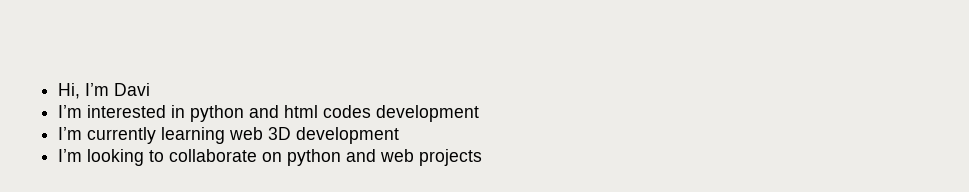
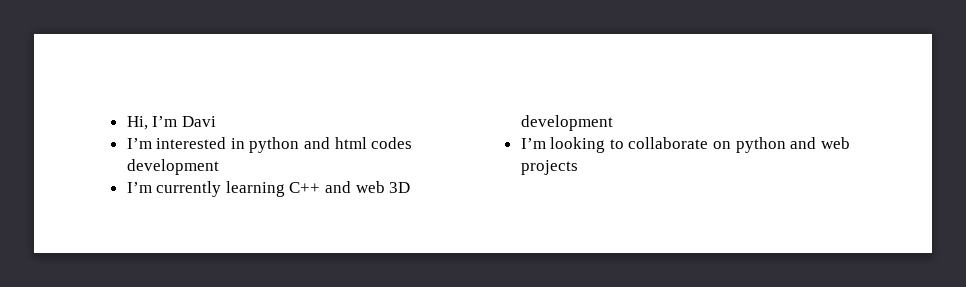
- I’m currently learning web 3D development
+ I’m currently learning C++ and web 3D development

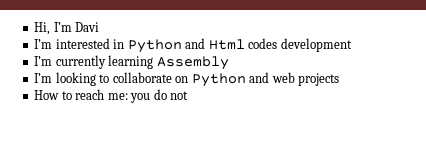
- I’m interested in python and html codes development
+ I’m interested in Python and Html codes development
- I’m currently learning C++ and web 3D development
+ I’m currently learning Assembly
- I’m looking to collaborate on python and web projects
+ I’m looking to collaborate on Python and web projects
+ How to reach me: you do not

